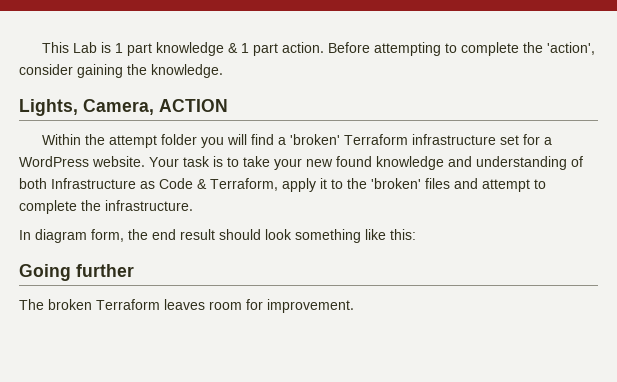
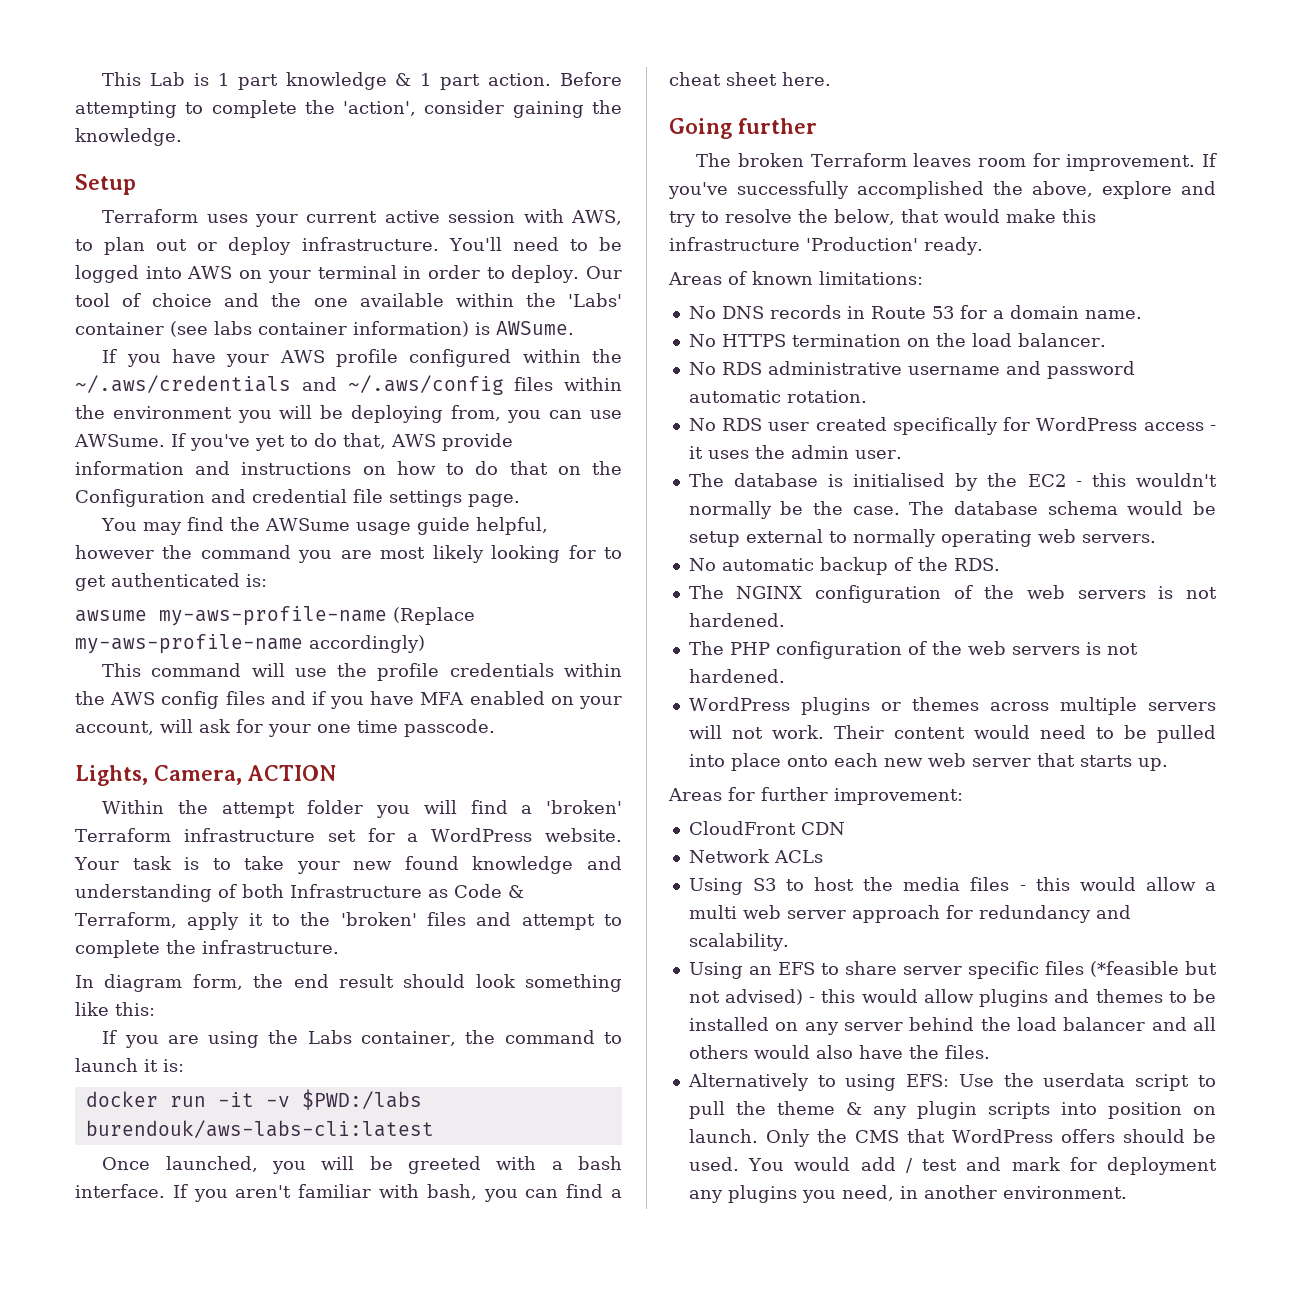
+ Setup
+ Terraform uses your current active session with AWS, to plan out or deploy infrastructure. You'll need to be logged into AWS on your terminal in order to deploy. Our tool of choice and the one available within the 'Labs' container (see labs container information) is AWSume.
+ If you have your AWS profile configured within the ~/.aws/credentials and ~/.aws/config files within the environment you will be deploying from, you can use AWSume. If you've yet to do that, AWS provide information and instructions on how to do that on the Configuration and credential file settings page.
+ You may find the AWSume usage guide helpful, however the command you are most likely looking for to get authenticated is:
+ awsume my-aws-profile-name (Replace my-aws-profile-name accordingly)
+ This command will use the profile credentials within the AWS config files and if you have MFA enabled on your account, will ask for your one time passcode.
+ If you are using the Labs container, the command to launch it is:
+ docker run -it -v $PWD:/labs burendouk/aws-labs-cli:latest
+ Once launched, you will be greeted with a bash interface. If you aren't familiar with bash, you can find a cheat sheet here.
+ If you've successfully accomplished the above, explore and try to resolve the below, that would make this infrastructure 'Production' ready.
+ Areas of known limitations:
+ No DNS records in Route 53 for a domain name.
+ No HTTPS termination on the load balancer.
+ No RDS administrative username and password automatic rotation.
+ No RDS user created specifically for WordPress access - it uses the admin user.
+ The database is initialised by the EC2 - this wouldn't normally be the case. The database schema would be setup external to normally operating web servers.
+ No automatic backup of the RDS.
+ The NGINX configuration of the web servers is not hardened.
+ The PHP configuration of the web servers is not hardened.
+ WordPress plugins or themes across multiple servers will not work. Their content would need to be pulled into place onto each new web server that starts up.
+ Areas for further improvement:
+ CloudFront CDN
+ Network ACLs
+ Using S3 to host the media files - this would allow a multi web server approach for redundancy and scalability.
+ Using an EFS to share server specific files (*feasible but not advised) - this would allow plugins and themes to be installed on any server behind the load balancer and all others would also have the files.
+ Alternatively to using EFS: Use the userdata script to pull the theme & any plugin scripts into position on launch. Only the CMS that WordPress offers should be used. You would add / test and mark for deployment any plugins you need, in another environment.

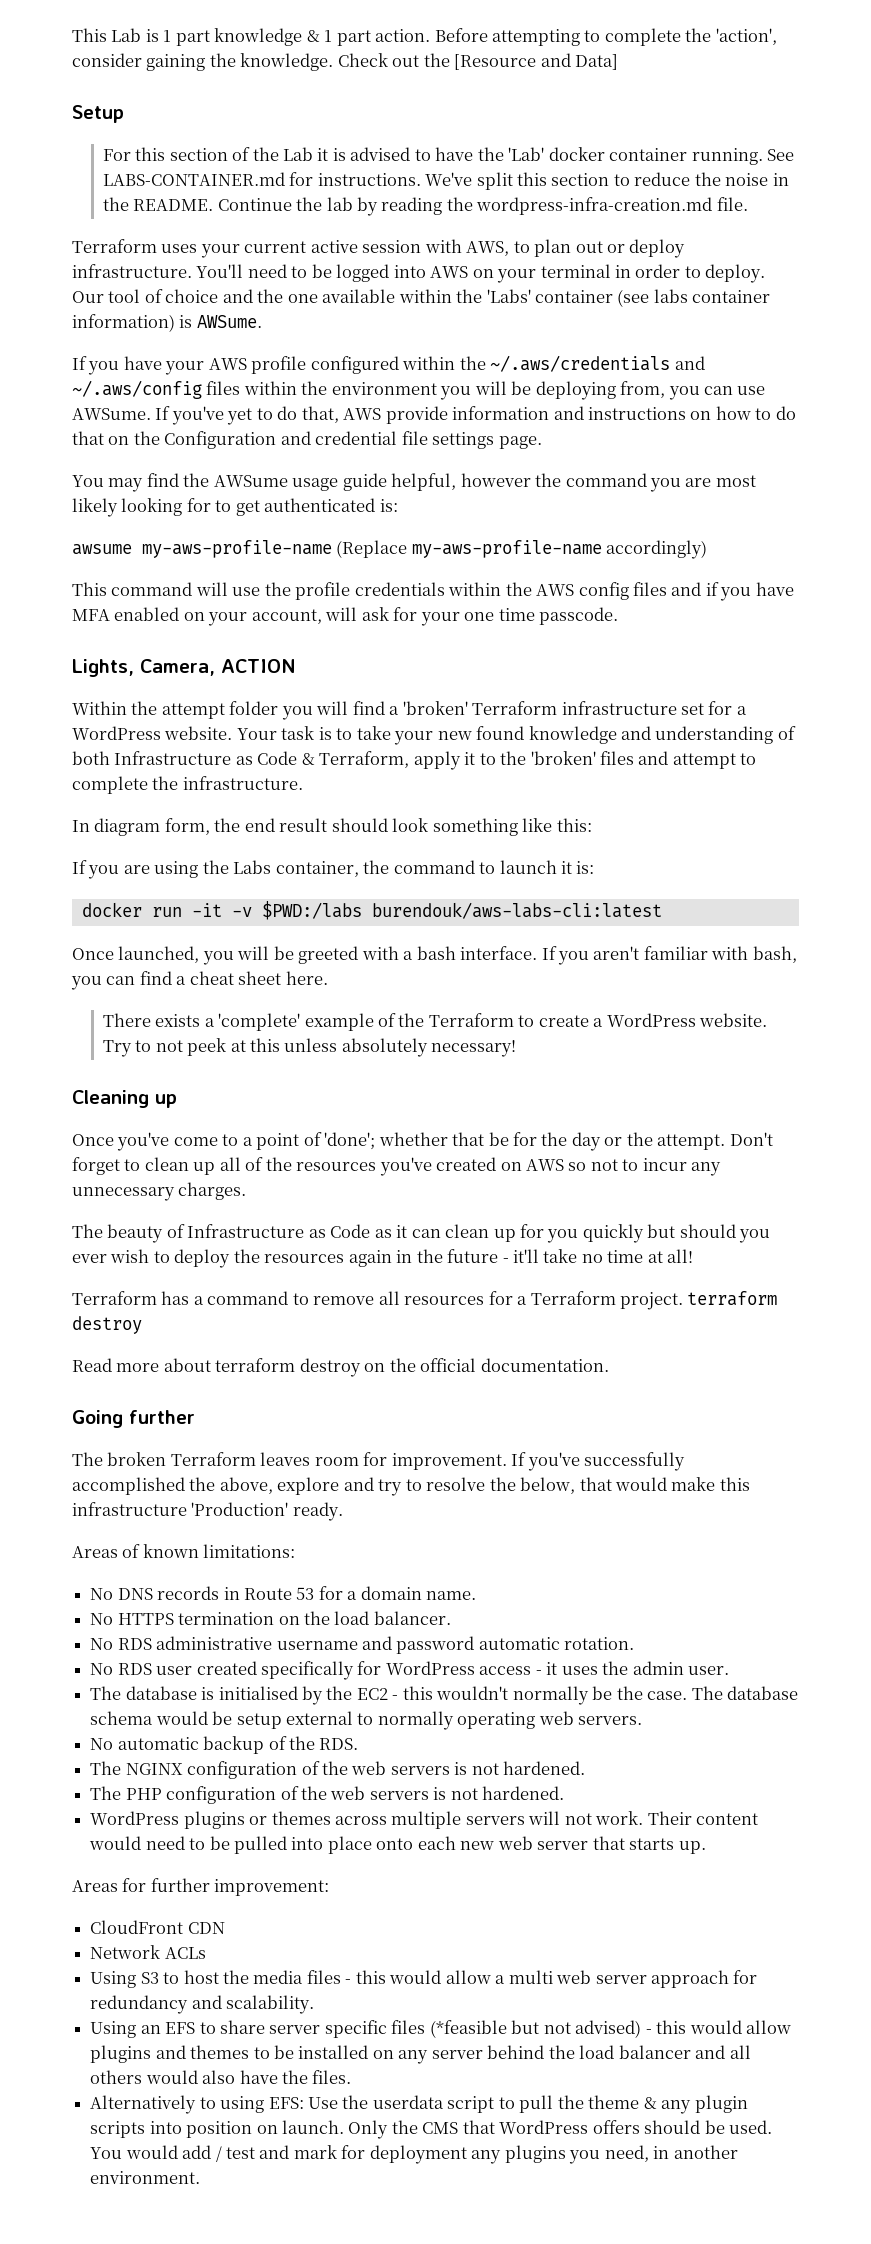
- Before attempting to complete the 'action', consider gaining the knowledge.
+ Before attempting to complete the 'action', consider gaining the knowledge. Check out the [Resource and Data]
  Setup
+ For this section of the Lab it is advised to have the 'Lab' docker container running. See LABS-CONTAINER.md for instructions. We've split this section to reduce the noise in the README. Continue the lab by reading the wordpress-infra-creation.md file.
+ There exists a 'complete' example of the Terraform to create a WordPress website. Try to not peek at this unless absolutely necessary!
+ Cleaning up
+ Once you've come to a point of 'done'; whether that be for the day or the attempt. Don't forget to clean up all of the resources you've created on AWS so not to incur any unnecessary charges.
+ The beauty of Infrastructure as Code as it can clean up for you quickly but should you ever wish to deploy the resources again in the future - it'll take no time at all!
+ Terraform has a command to remove all resources for a Terraform project. terraform destroy
+ Read more about terraform destroy on the official documentation.

